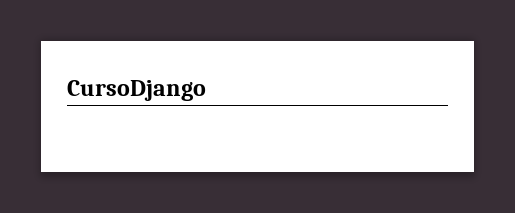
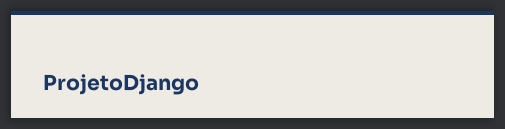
- CursoDjango
+ ProjetoDjango

